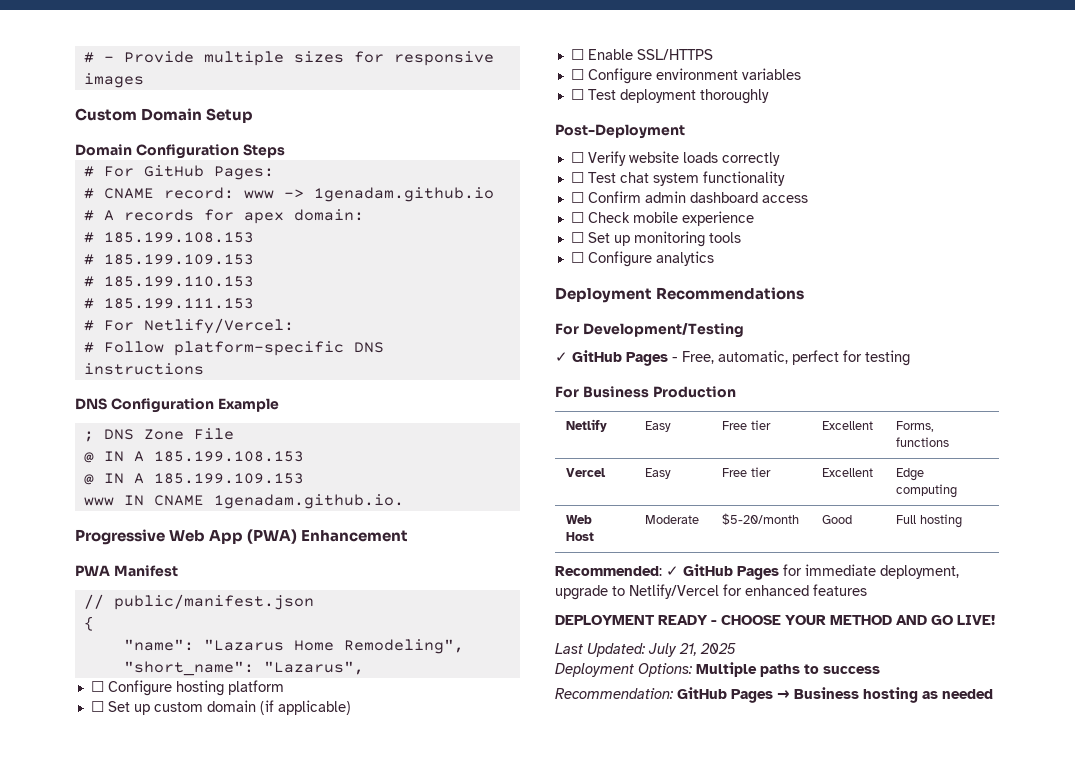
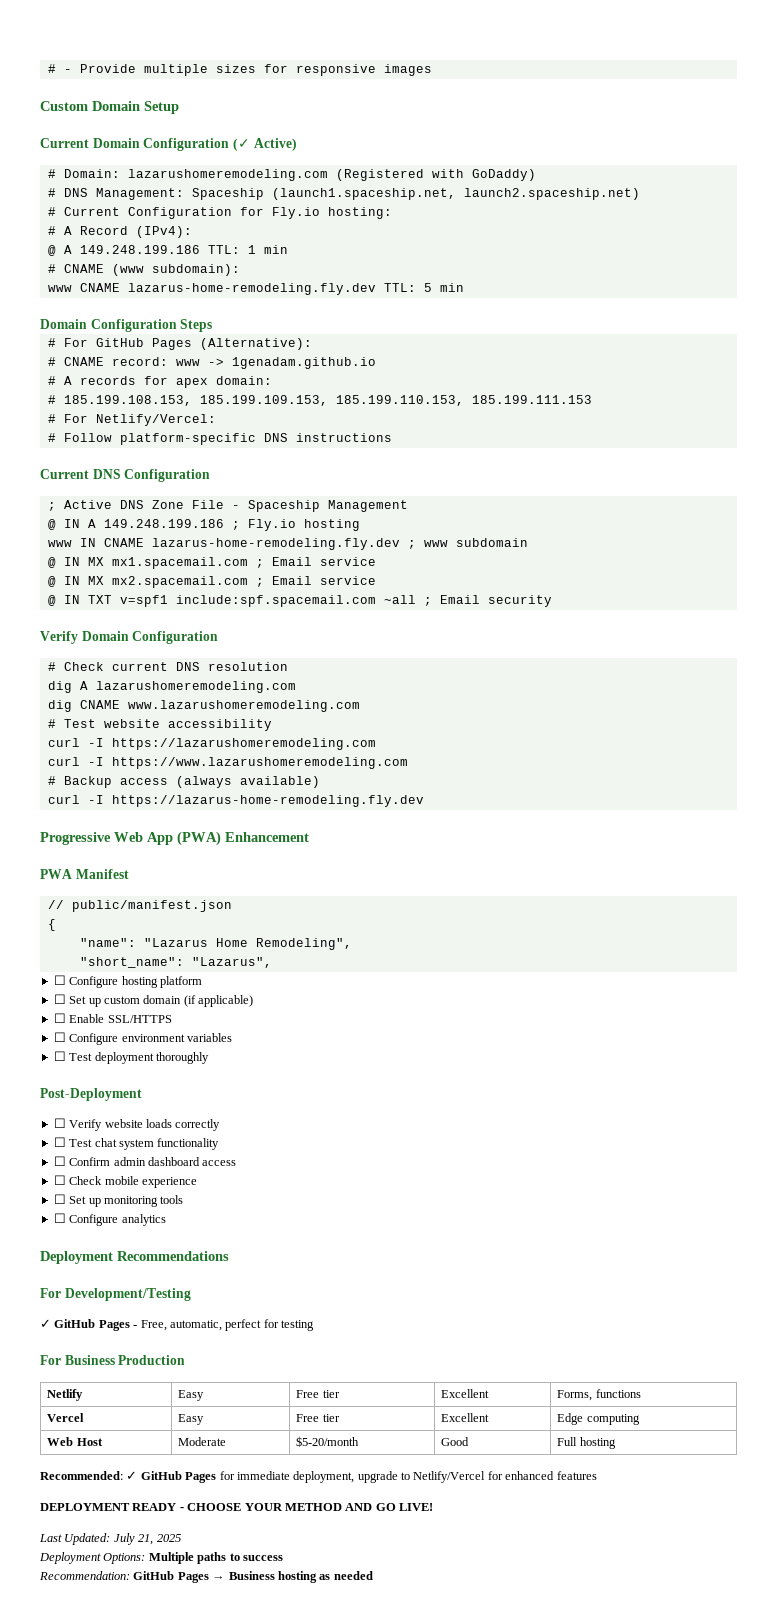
+ Current Domain Configuration (✓ Active)
+ # Domain: lazarushomeremodeling.com (Registered with GoDaddy)
+ # DNS Management: Spaceship (launch1.spaceship.net, launch2.spaceship.net)
+ # Current Configuration for Fly.io hosting:
+ # A Record (IPv4):
+ @ A 149.248.199.186 TTL: 1 min
+ # CNAME (www subdomain):
+ www CNAME lazarus-home-remodeling.fly.dev TTL: 5 min
- # For GitHub Pages:
+ # For GitHub Pages (Alternative):
- # 185.199.108.153
- # 185.199.109.153
- # 185.199.110.153
- # 185.199.111.153
+ # 185.199.108.153, 185.199.109.153, 185.199.110.153, 185.199.111.153
- DNS Configuration Example
- ; DNS Zone File
- @ IN A 185.199.108.153
- @ IN A 185.199.109.153
- www IN CNAME 1genadam.github.io.
+ Current DNS Configuration
+ ; Active DNS Zone File - Spaceship Management
+ @ IN A 149.248.199.186 ; Fly.io hosting
+ www IN CNAME lazarus-home-remodeling.fly.dev ; www subdomain
+ @ IN MX mx1.spacemail.com ; Email service
+ @ IN MX mx2.spacemail.com ; Email service
+ @ IN TXT v=spf1 include:spf.spacemail.com ~all ; Email security
+ Verify Domain Configuration
+ # Check current DNS resolution
+ dig A lazarushomeremodeling.com
+ dig CNAME www.lazarushomeremodeling.com
+ # Test website accessibility
+ curl -I https://lazarushomeremodeling.com
+ curl -I https://www.lazarushomeremodeling.com
+ # Backup access (always available)
+ curl -I https://lazarus-home-remodeling.fly.dev

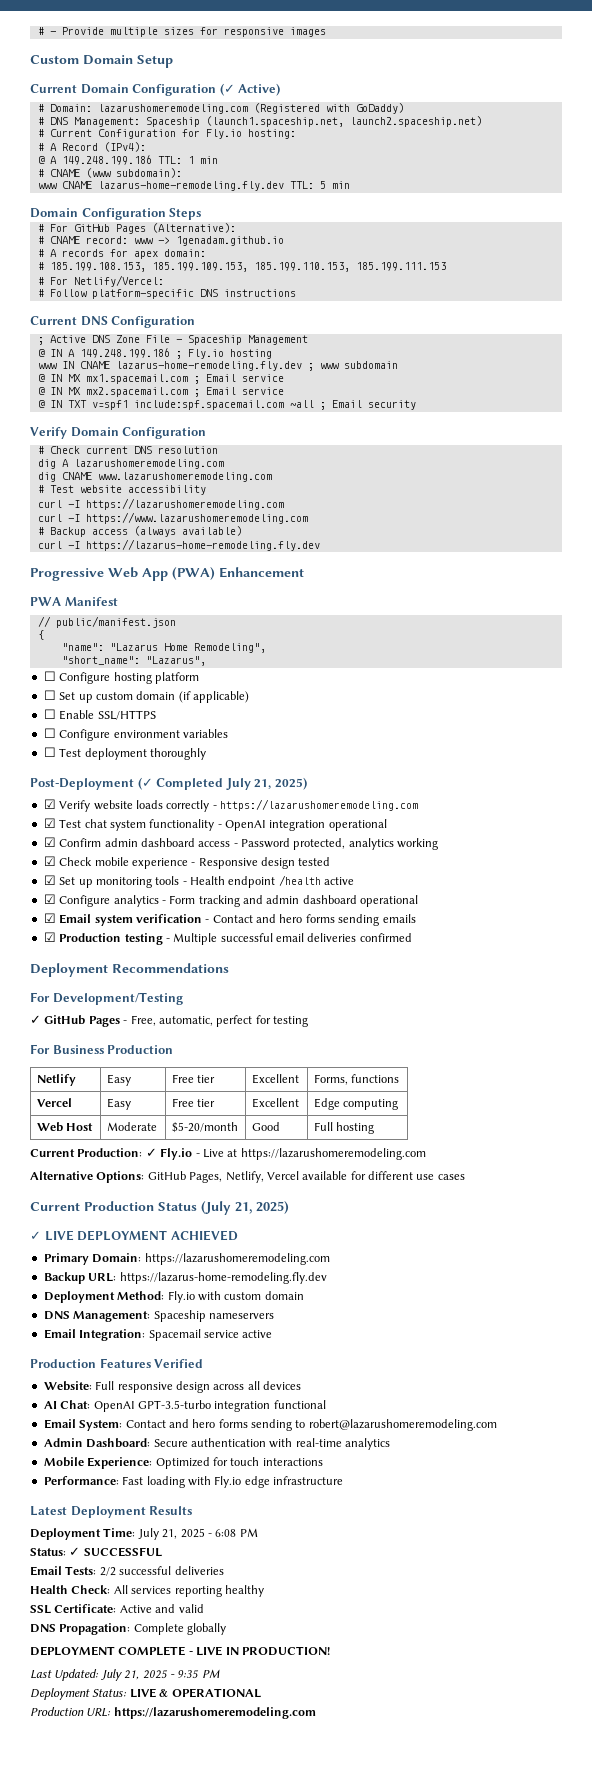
- Post-Deployment
- ☐ Verify website loads correctly
- ☐ Test chat system functionality
- ☐ Confirm admin dashboard access
- ☐ Check mobile experience
- ☐ Set up monitoring tools
- ☐ Configure analytics
+ Post-Deployment (✓ Completed July 21, 2025)
+ ☑ Verify website loads correctly - https://lazarushomeremodeling.com
+ ☑ Test chat system functionality - OpenAI integration operational
+ ☑ Confirm admin dashboard access - Password protected, analytics working
+ ☑ Check mobile experience - Responsive design tested
+ ☑ Set up monitoring tools - Health endpoint /health active
+ ☑ Configure analytics - Form tracking and admin dashboard operational
+ ☑ Email system verification - Contact and hero forms sending emails
+ ☑ Production testing - Multiple successful email deliveries confirmed
- Recommended: ✓ GitHub Pages for immediate deployment, upgrade to Netlify/Vercel for enhanced features
- DEPLOYMENT READY - CHOOSE YOUR METHOD AND GO LIVE!
+ Current Production: ✓ Fly.io - Live at https://lazarushomeremodeling.com
+ Alternative Options: GitHub Pages, Netlify, Vercel available for different use cases
+ Current Production Status (July 21, 2025)
+ ✓ LIVE DEPLOYMENT ACHIEVED
+ Primary Domain: https://lazarushomeremodeling.com
+ Backup URL: https://lazarus-home-remodeling.fly.dev
+ Deployment Method: Fly.io with custom domain
+ DNS Management: Spaceship nameservers
+ Email Integration: Spacemail service active
+ Production Features Verified
+ Website: Full responsive design across all devices
+ AI Chat: OpenAI GPT-3.5-turbo integration functional
+ Email System: Contact and hero forms sending to robert@lazarushomeremodeling.com
+ Admin Dashboard: Secure authentication with real-time analytics
+ Mobile Experience: Optimized for touch interactions
+ Performance: Fast loading with Fly.io edge infrastructure
+ Latest Deployment Results
+ Deployment Time: July 21, 2025 - 6:08 PM
+ Status: ✓ SUCCESSFUL
+ Email Tests: 2/2 successful deliveries
+ Health Check: All services reporting healthy
+ SSL Certificate: Active and valid
+ DNS Propagation: Complete globally
+ DEPLOYMENT COMPLETE - LIVE IN PRODUCTION!
- Last Updated: July 21, 2025
- Deployment Options: Multiple paths to success
- Recommendation: GitHub Pages → Business hosting as needed
+ Last Updated: July 21, 2025 - 9:35 PM
+ Deployment Status: LIVE & OPERATIONAL
+ Production URL: https://lazarushomeremodeling.com

